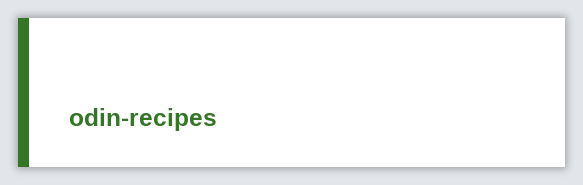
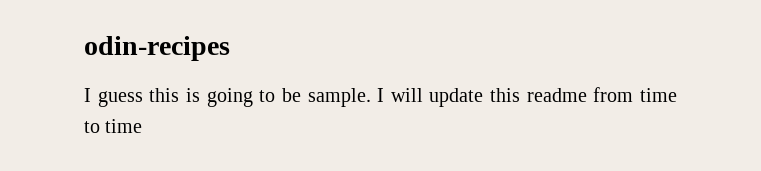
+ I guess this is going to be sample. I will update this readme from time to time

